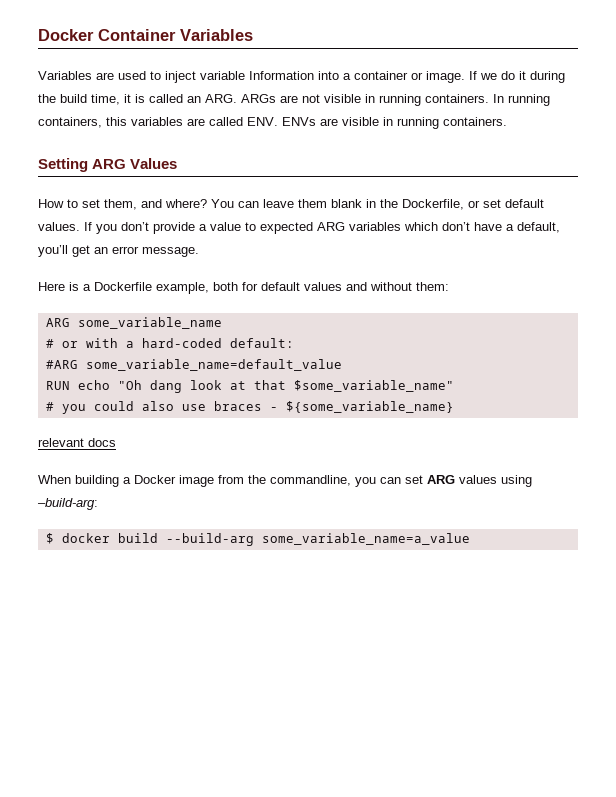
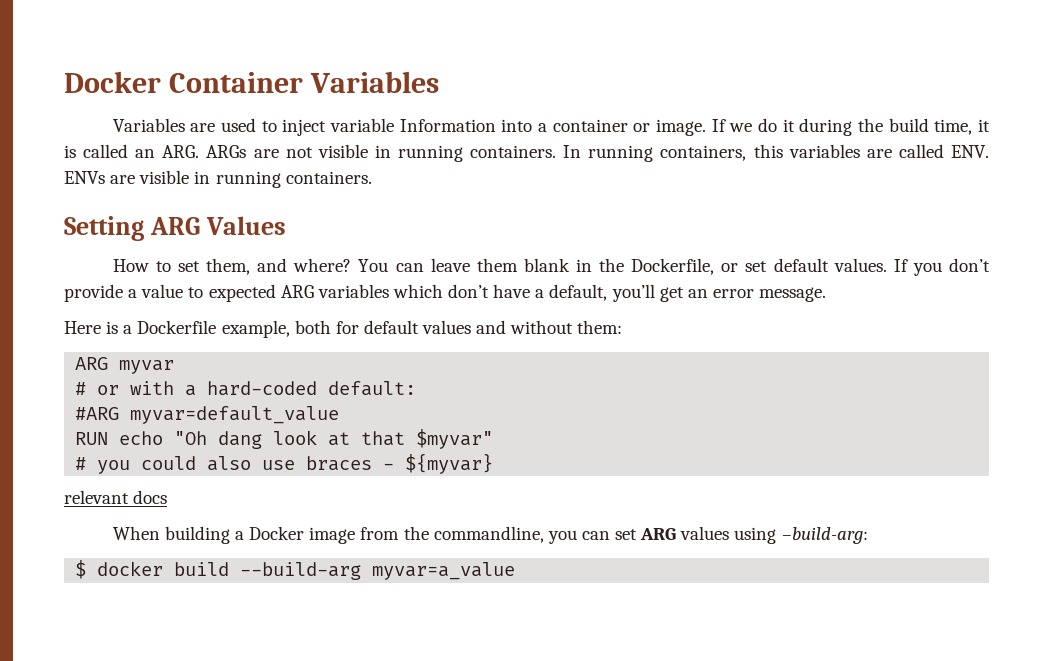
- ARG some_variable_name
+ ARG myvar
- #ARG some_variable_name=default_value
+ #ARG myvar=default_value
- RUN echo "Oh dang look at that $some_variable_name"
+ RUN echo "Oh dang look at that $myvar"
- # you could also use braces - ${some_variable_name}
+ # you could also use braces - ${myvar}
- $ docker build --build-arg some_variable_name=a_value
+ $ docker build --build-arg myvar=a_value

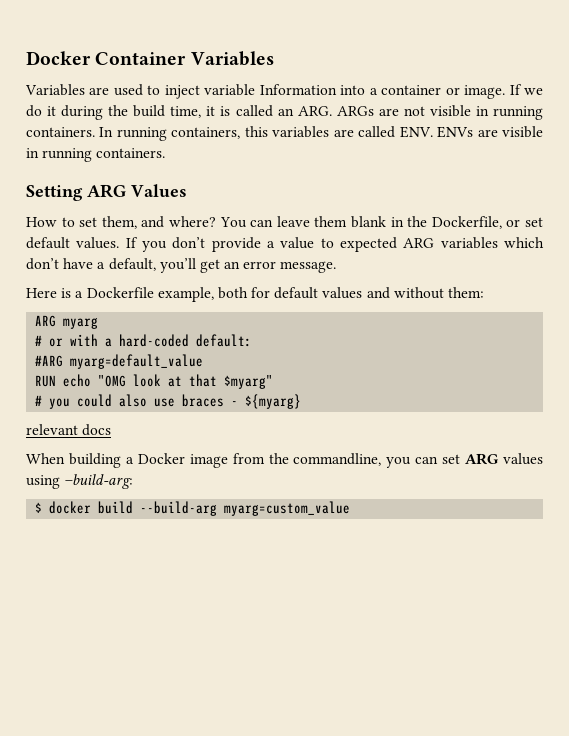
- ARG myvar
+ ARG myarg
- #ARG myvar=default_value
+ #ARG myarg=default_value
- RUN echo "Oh dang look at that $myvar"
+ RUN echo "OMG look at that $myarg"
- # you could also use braces - ${myvar}
+ # you could also use braces - ${myarg}
- $ docker build --build-arg myvar=a_value
+ $ docker build --build-arg myarg=custom_value

